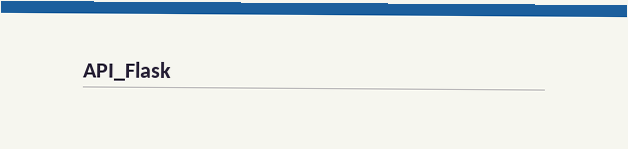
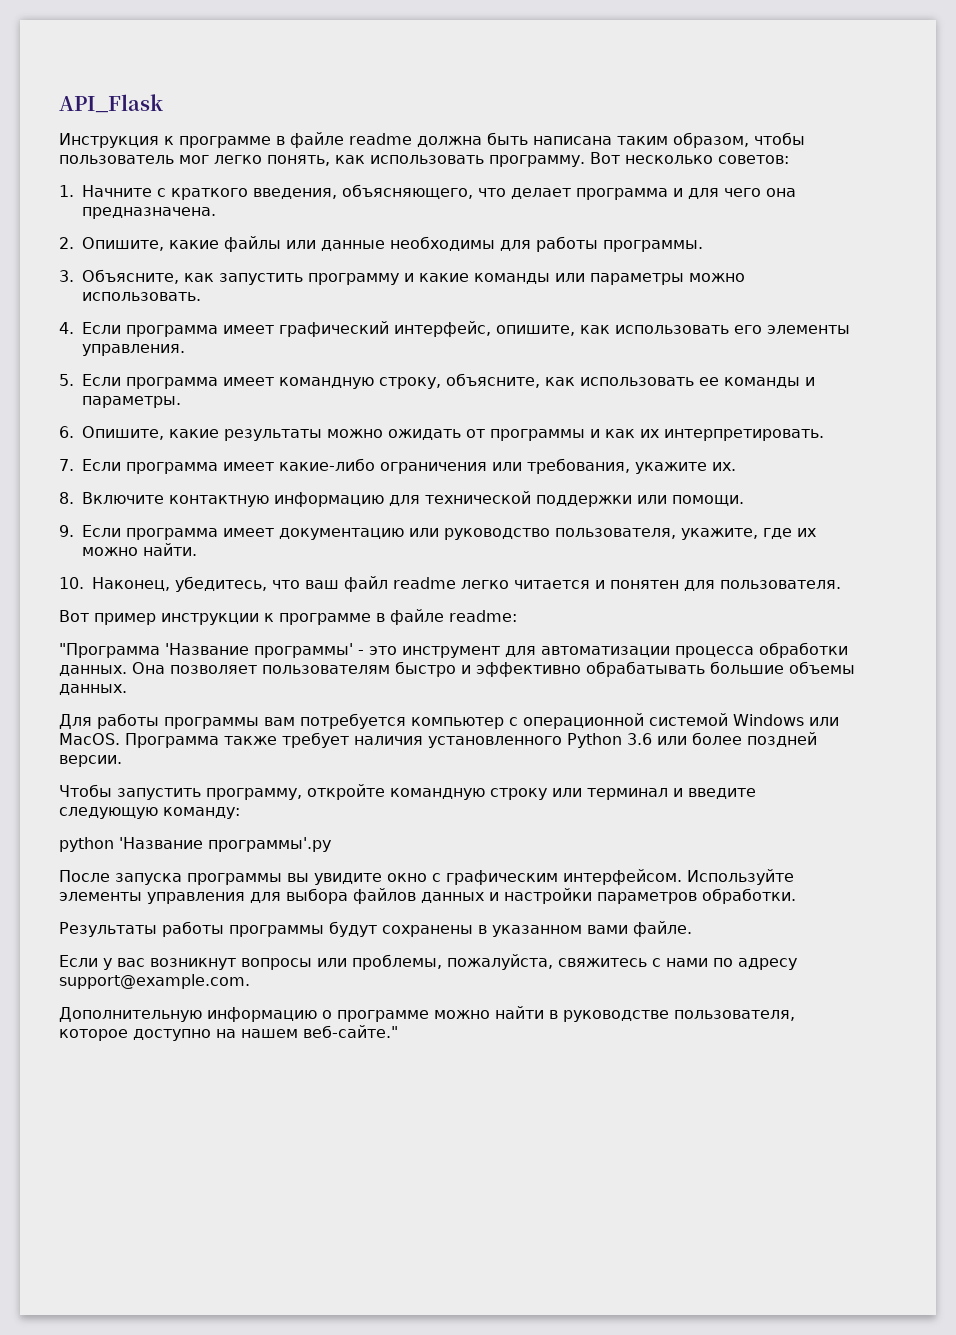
+ Инструкция к программе в файле readme должна быть написана таким образом, чтобы пользователь мог легко понять, как использовать программу. Вот несколько советов:
+ 1. Начните с краткого введения, объясняющего, что делает программа и для чего она предназначена.
+ 2. Опишите, какие файлы или данные необходимы для работы программы.
+ 3. Объясните, как запустить программу и какие команды или параметры можно использовать.
+ 4. Если программа имеет графический интерфейс, опишите, как использовать его элементы управления.
+ 5. Если программа имеет командную строку, объясните, как использовать ее команды и параметры.
+ 6. Опишите, какие результаты можно ожидать от программы и как их интерпретировать.
+ 7. Если программа имеет какие-либо ограничения или требования, укажите их.
+ 8. Включите контактную информацию для технической поддержки или помощи.
+ 9. Если программа имеет документацию или руководство пользователя, укажите, где их можно найти.
+ 10. Наконец, убедитесь, что ваш файл readme легко читается и понятен для пользователя.
+ Вот пример инструкции к программе в файле readme:
+ "Программа 'Название программы' - это инструмент для автоматизации процесса обработки данных. Она позволяет пользователям быстро и эффективно обрабатывать большие объемы данных.
+ Для работы программы вам потребуется компьютер с операционной системой Windows или MacOS. Программа также требует наличия установленного Python 3.6 или более поздней версии.
+ Чтобы запустить программу, откройте командную строку или терминал и введите следующую команду:
+ python 'Название программы'.py
+ После запуска программы вы увидите окно с графическим интерфейсом. Используйте элементы управления для выбора файлов данных и настройки параметров обработки.
+ Результаты работы программы будут сохранены в указанном вами файле.
+ Если у вас возникнут вопросы или проблемы, пожалуйста, свяжитесь с нами по адресу support@example.com.
+ Дополнительную информацию о программе можно найти в руководстве пользователя, которое доступно на нашем веб-сайте."

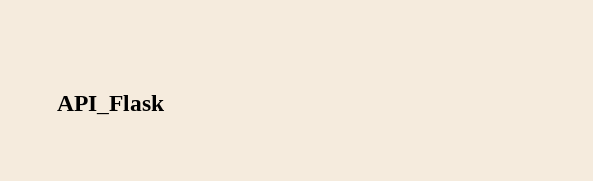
- Инструкция к программе в файле readme должна быть написана таким образом, чтобы пользователь мог легко понять, как использовать программу. Вот несколько советов:
- 1. Начните с краткого введения, объясняющего, что делает программа и для чего она предназначена.
- 2. Опишите, какие файлы или данные необходимы для работы программы.
- 3. Объясните, как запустить программу и какие команды или параметры можно использовать.
- 4. Если программа имеет графический интерфейс, опишите, как использовать его элементы управления.
- 5. Если программа имеет командную строку, объясните, как использовать ее команды и параметры.
- 6. Опишите, какие результаты можно ожидать от программы и как их интерпретировать.
- 7. Если программа имеет какие-либо ограничения или требования, укажите их.
- 8. Включите контактную информацию для технической поддержки или помощи.
- 9. Если программа имеет документацию или руководство пользователя, укажите, где их можно найти.
- 10. Наконец, убедитесь, что ваш файл readme легко читается и понятен для пользователя.
- Вот пример инструкции к программе в файле readme:
- "Программа 'Название программы' - это инструмент для автоматизации процесса обработки данных. Она позволяет пользователям быстро и эффективно обрабатывать большие объемы данных.
- Для работы программы вам потребуется компьютер с операционной системой Windows или MacOS. Программа также требует наличия установленного Python 3.6 или более поздней версии.
- Чтобы запустить программу, откройте командную строку или терминал и введите следующую команду:
- python 'Название программы'.py
- После запуска программы вы увидите окно с графическим интерфейсом. Используйте элементы управления для выбора файлов данных и настройки параметров обработки.
- Результаты работы программы будут сохранены в указанном вами файле.
- Если у вас возникнут вопросы или проблемы, пожалуйста, свяжитесь с нами по адресу support@example.com.
- Дополнительную информацию о программе можно найти в руководстве пользователя, которое доступно на нашем веб-сайте."

